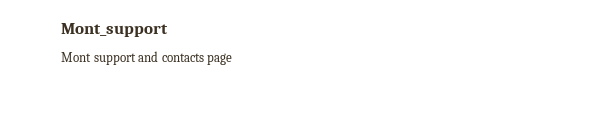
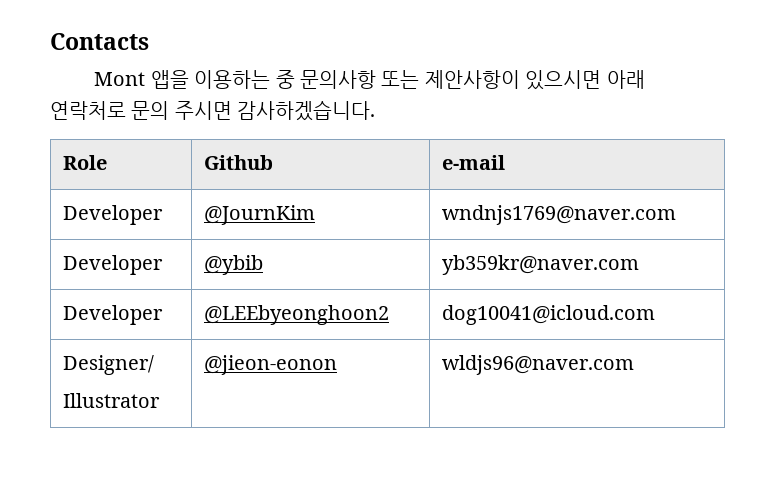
- Mont_support
+ Contacts
- Mont support and contacts page
+ Mont 앱을 이용하는 중 문의사항 또는 제안사항이 있으시면 아래 연락처로 문의 주시면 감사하겠습니다.
+ Role | Github | e-mail
+ Developer | @JournKim | wndnjs1769@naver.com
+ Developer | @ybib | yb359kr@naver.com
+ Developer | @LEEbyeonghoon2 | dog10041@icloud.com
+ Designer/
+ Illustrator | @jieon-eonon | wldjs96@naver.com

